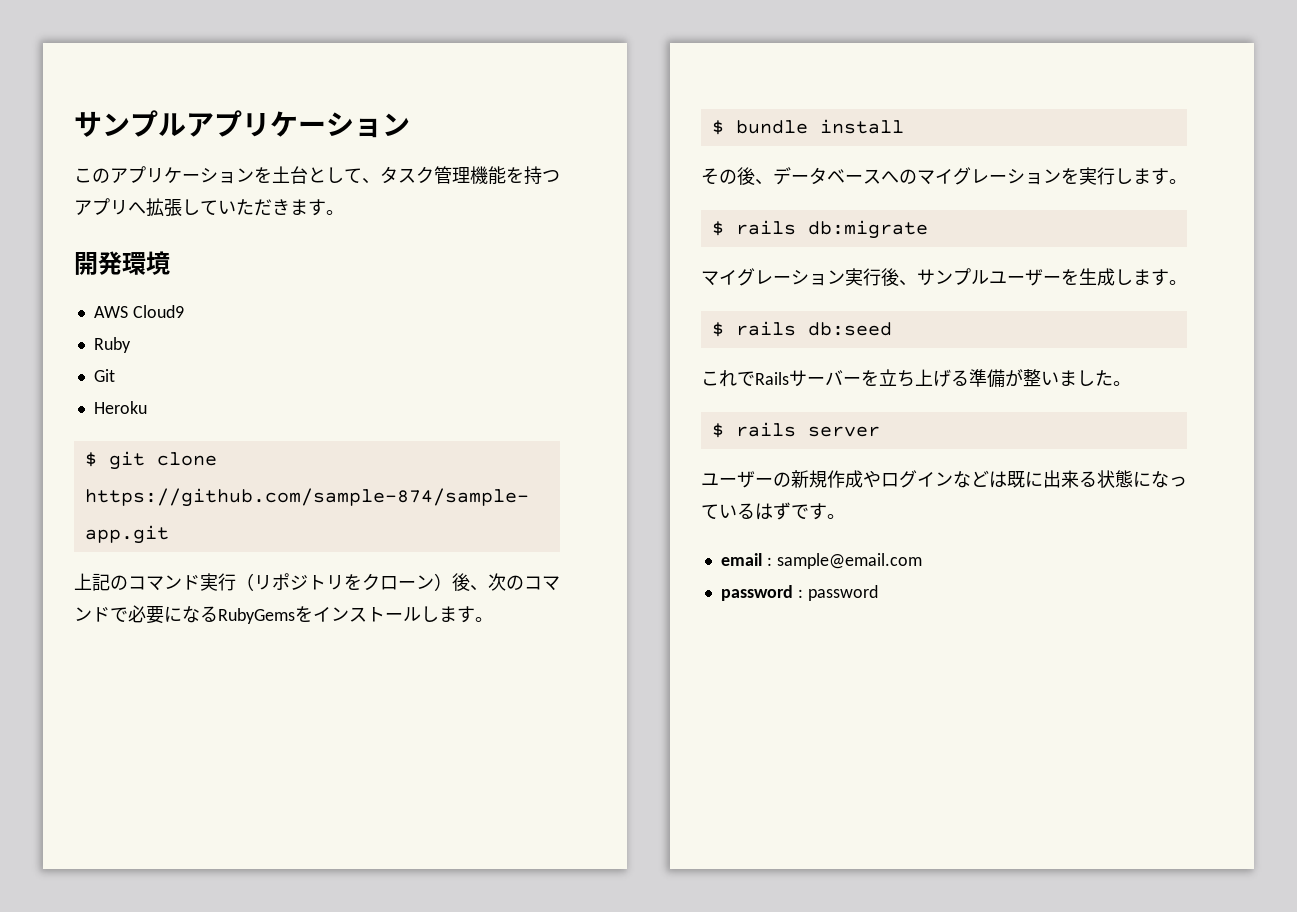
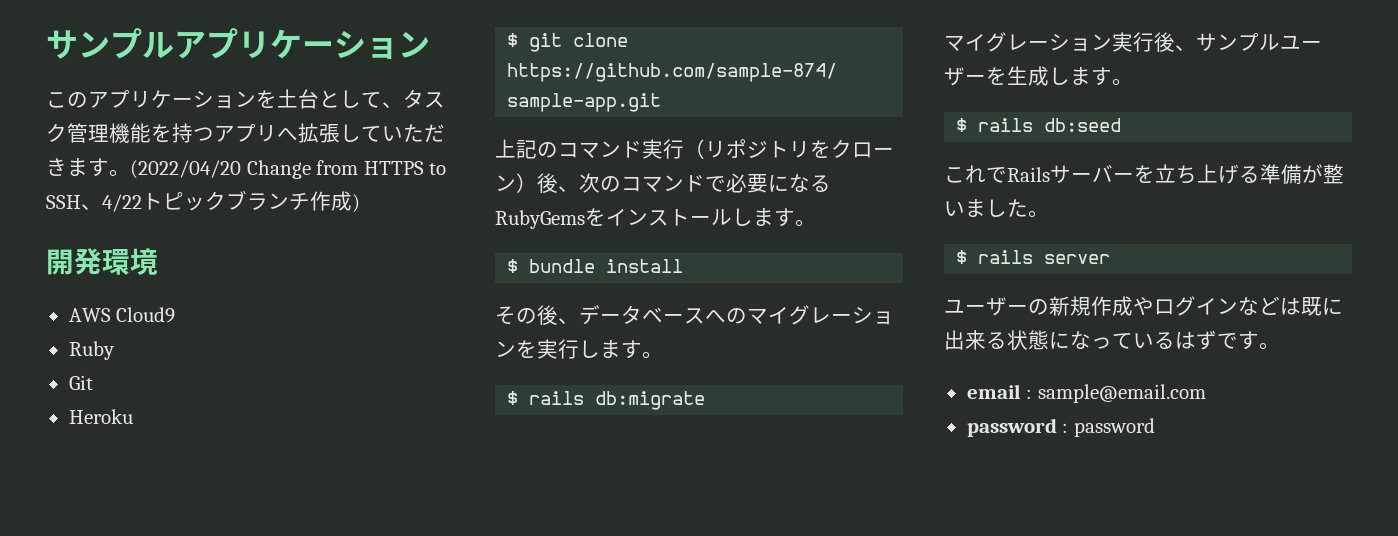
+ (2022/04/20 Change from HTTPS to SSH、4/22トピックブランチ作成)

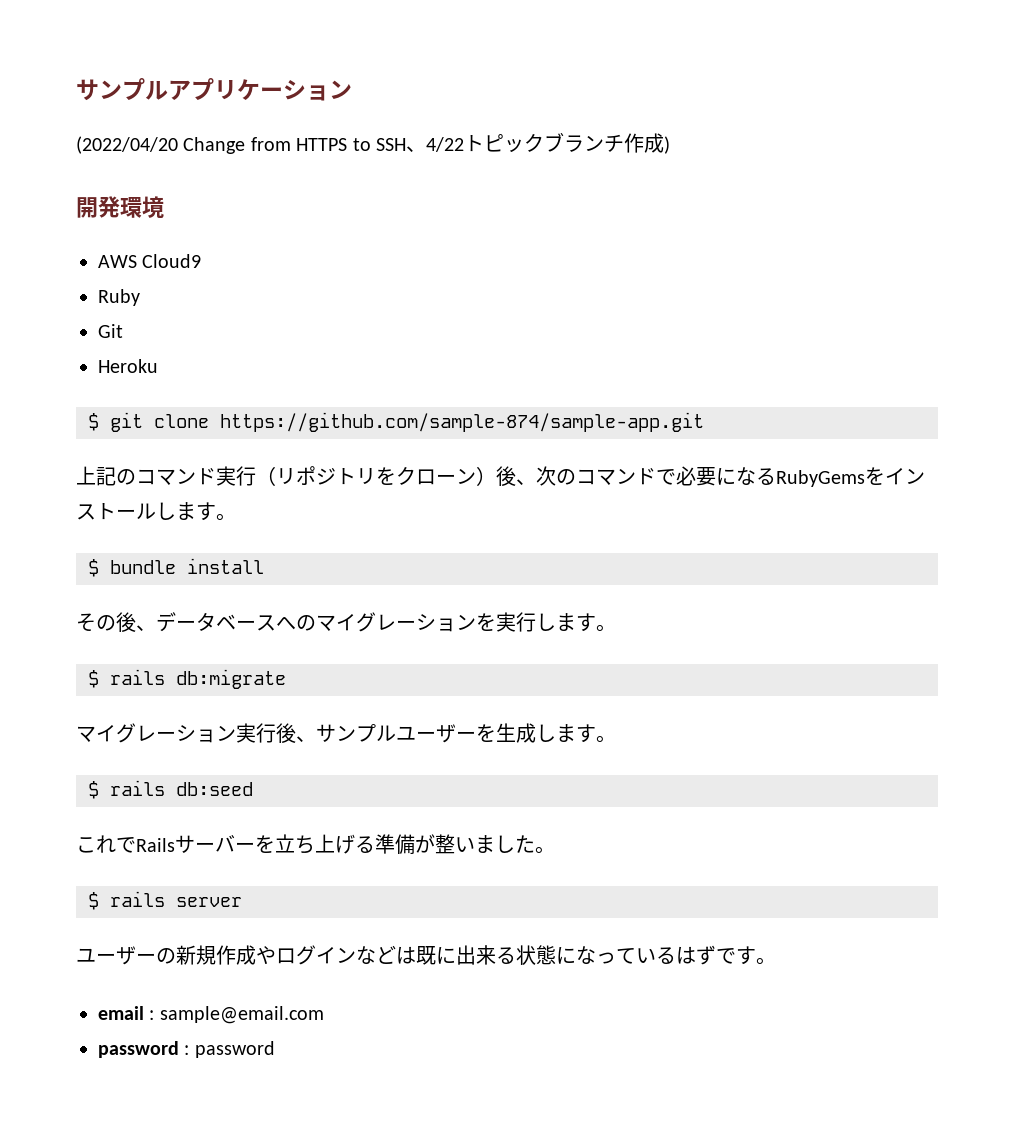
- このアプリケーションを土台として、タスク管理機能を持つアプリへ拡張していただきます。

